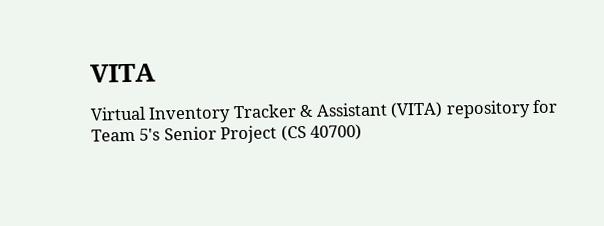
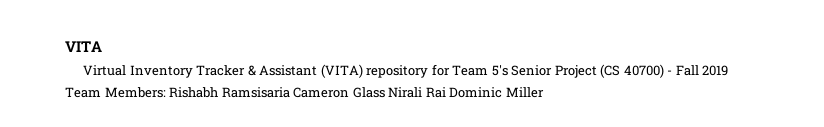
- Virtual Inventory Tracker & Assistant (VITA) repository for Team 5's Senior Project (CS 40700)
+ Virtual Inventory Tracker & Assistant (VITA) repository for Team 5's Senior Project (CS 40700) - Fall 2019
+ Team Members: Rishabh Ramsisaria Cameron Glass Nirali Rai Dominic Miller

